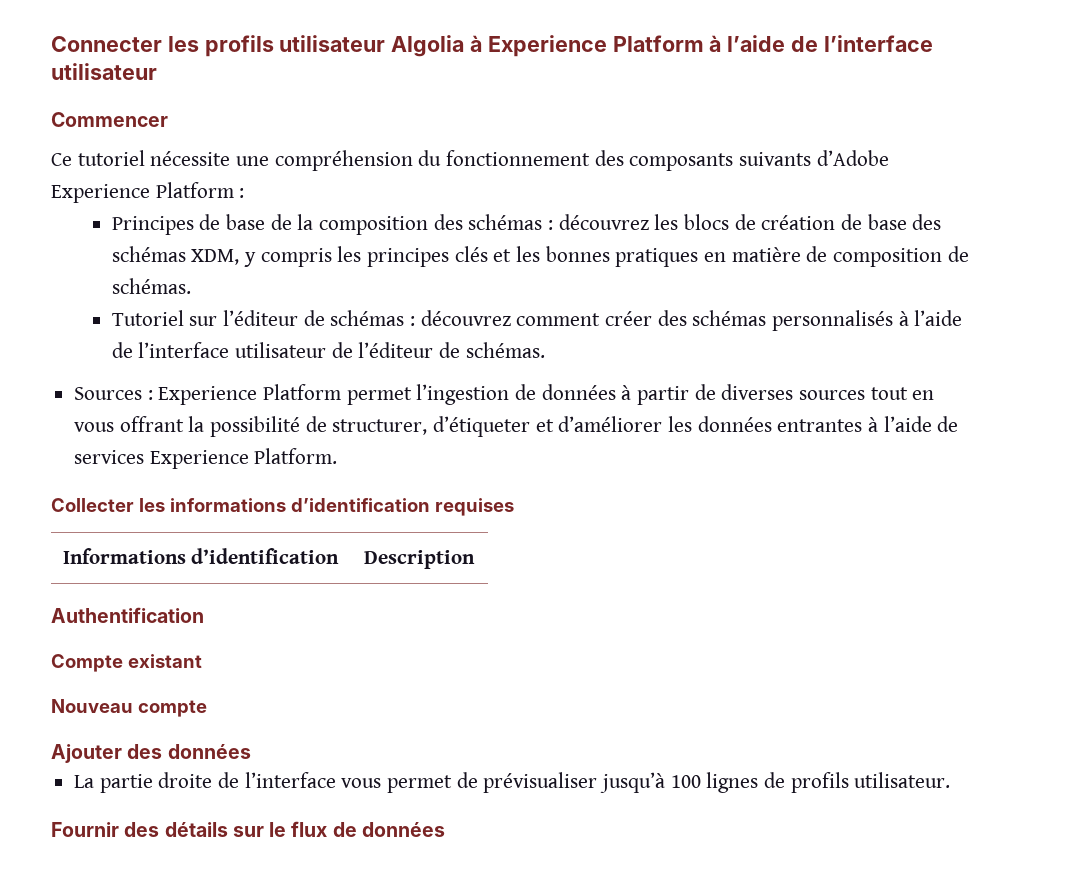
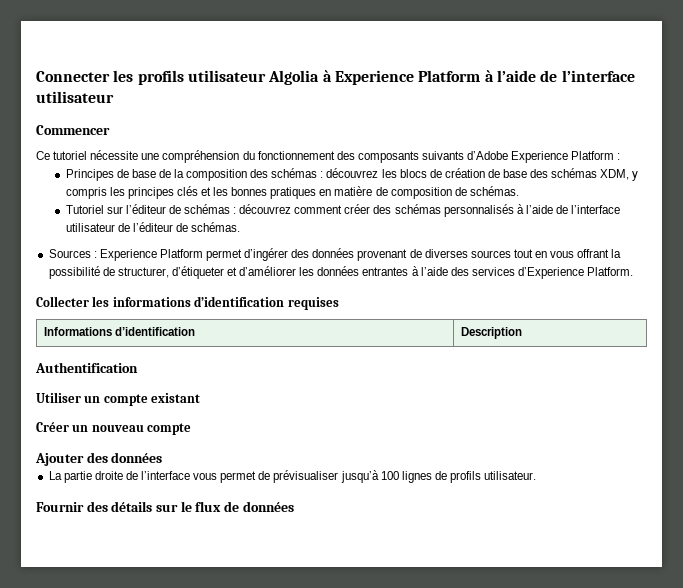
- Sources : Experience Platform permet l’ingestion de données à partir de diverses sources tout en vous offrant la possibilité de structurer, d’étiqueter et d’améliorer les données entrantes à l’aide de services Experience Platform.
+ Sources : Experience Platform permet d’ingérer des données provenant de diverses sources tout en vous offrant la possibilité de structurer, d’étiqueter et d’améliorer les données entrantes à l’aide des services d’Experience Platform.
- Compte existant
- Nouveau compte
+ Utiliser un compte existant
+ Créer un nouveau compte

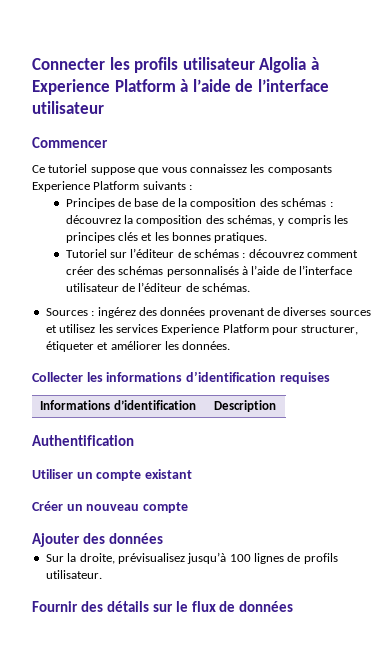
- Ce tutoriel nécessite une compréhension du fonctionnement des composants suivants d’Adobe Experience Platform :
+ Ce tutoriel suppose que vous connaissez les composants Experience Platform suivants :
- Principes de base de la composition des schémas : découvrez les blocs de création de base des schémas XDM, y compris les principes clés et les bonnes pratiques en matière de composition de schémas.
+ Principes de base de la composition des schémas : découvrez la composition des schémas, y compris les principes clés et les bonnes pratiques.
- Sources : Experience Platform permet d’ingérer des données provenant de diverses sources tout en vous offrant la possibilité de structurer, d’étiqueter et d’améliorer les données entrantes à l’aide des services d’Experience Platform.
+ Sources : ingérez des données provenant de diverses sources et utilisez les services Experience Platform pour structurer, étiqueter et améliorer les données.
- La partie droite de l’interface vous permet de prévisualiser jusqu’à 100 lignes de profils utilisateur.
+ Sur la droite, prévisualisez jusqu’à 100 lignes de profils utilisateur.

